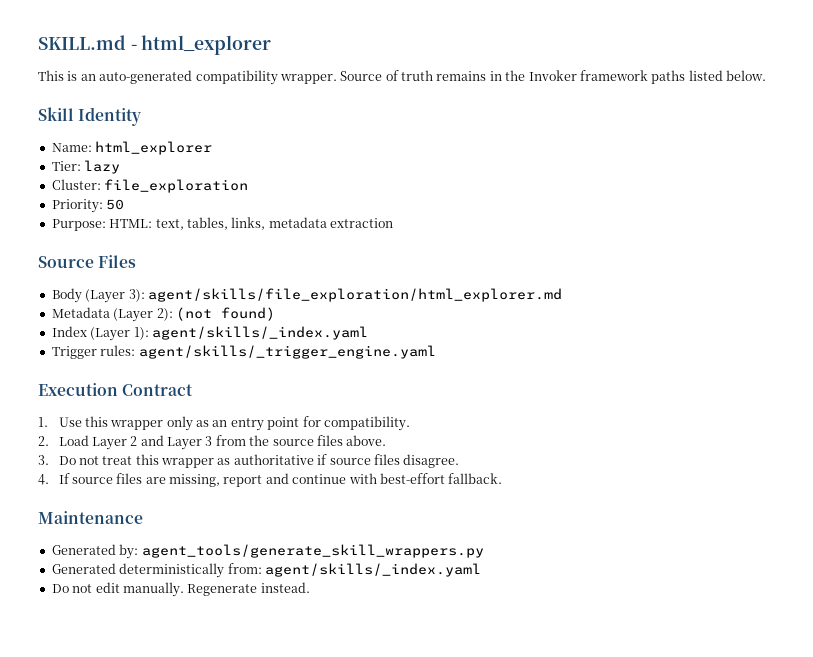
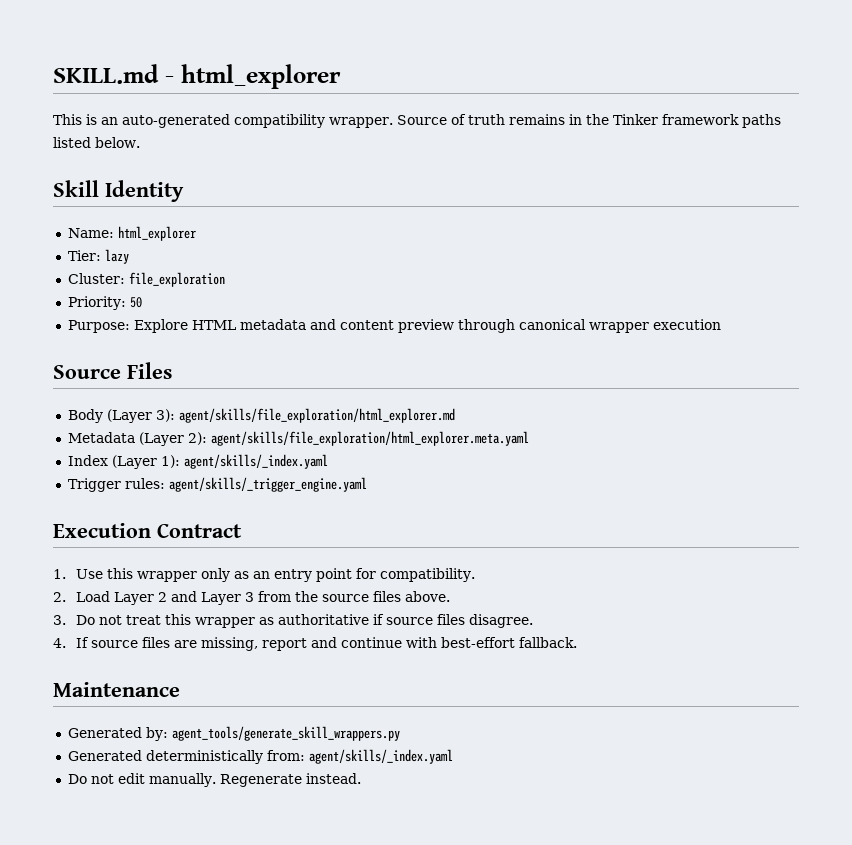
- Source of truth remains in the Invoker framework paths listed below.
+ Source of truth remains in the Tinker framework paths listed below.
- Purpose: HTML: text, tables, links, metadata extraction
+ Purpose: Explore HTML metadata and content preview through canonical wrapper execution
- Metadata (Layer 2): (not found)
+ Metadata (Layer 2): agent/skills/file_exploration/html_explorer.meta.yaml

